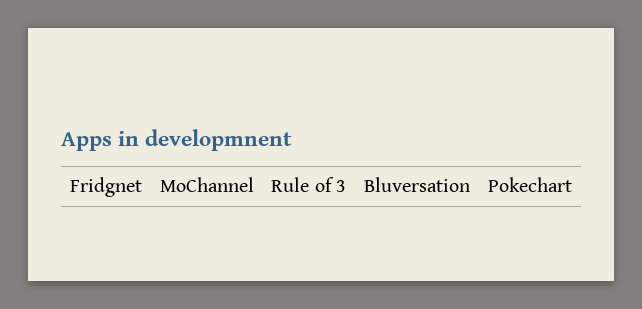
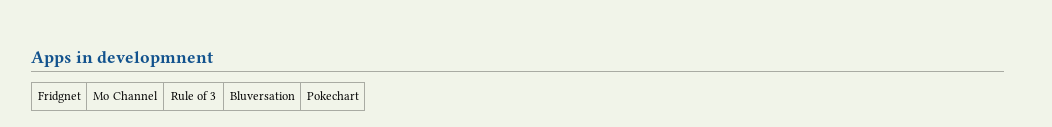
- Fridgnet | MoChannel | Rule of 3 | Bluversation | Pokechart
+ Fridgnet | Mo Channel | Rule of 3 | Bluversation | Pokechart

